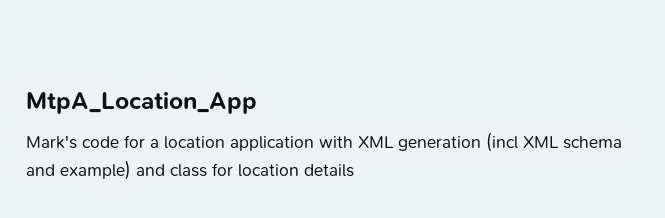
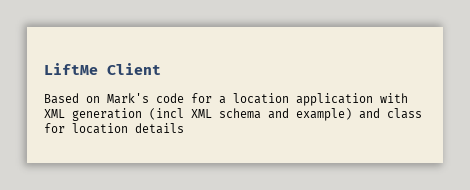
- MtpA_Location_App
- Mark's code for a location application with XML generation (incl XML schema and example) and class for location details
+ LiftMe Client
+ Based on Mark's code for a location application with XML generation (incl XML schema and example) and class for location details

